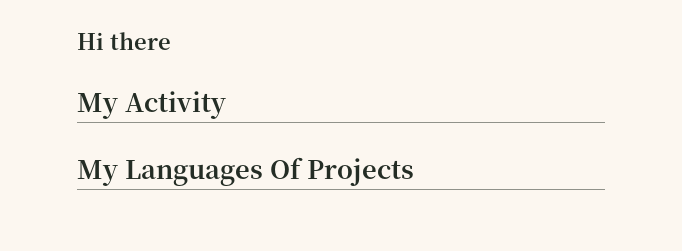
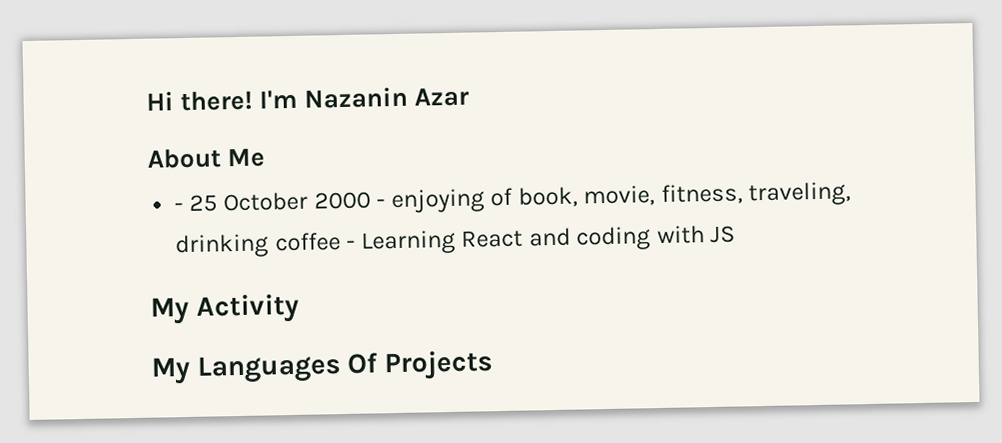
- Hi there
+ Hi there! I'm Nazanin Azar
+ About Me
+ - 25 October 2000 - enjoying of book, movie, fitness, traveling, drinking coffee - Learning React and coding with JS

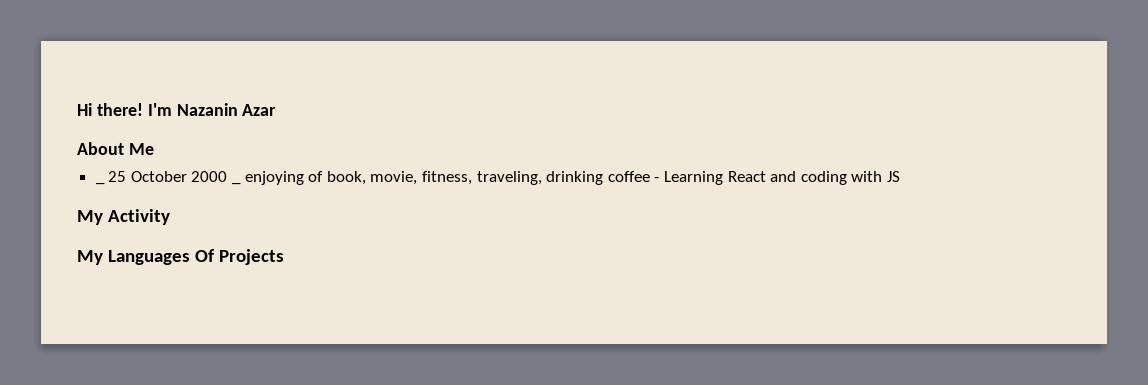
- - 25 October 2000 - enjoying of book, movie, fitness, traveling, drinking coffee - Learning React and coding with JS
+ _ 25 October 2000 _ enjoying of book, movie, fitness, traveling, drinking coffee - Learning React and coding with JS

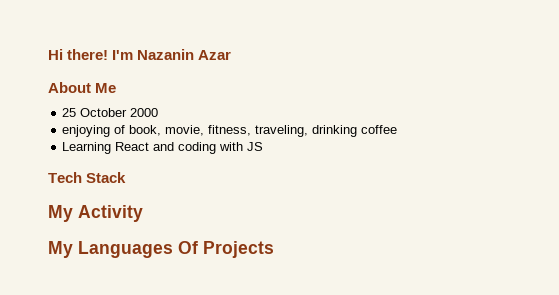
- _ 25 October 2000 _ enjoying of book, movie, fitness, traveling, drinking coffee - Learning React and coding with JS
+ 25 October 2000
+ enjoying of book, movie, fitness, traveling, drinking coffee
+ Learning React and coding with JS
+ Tech Stack

